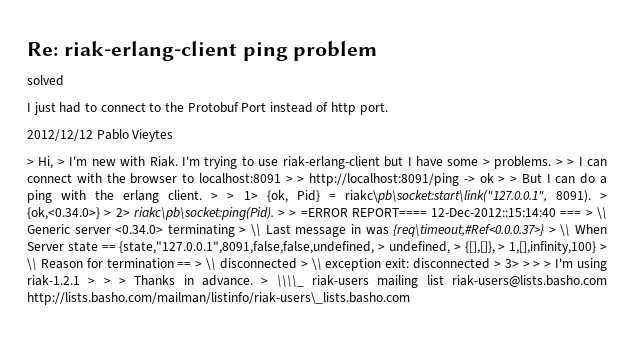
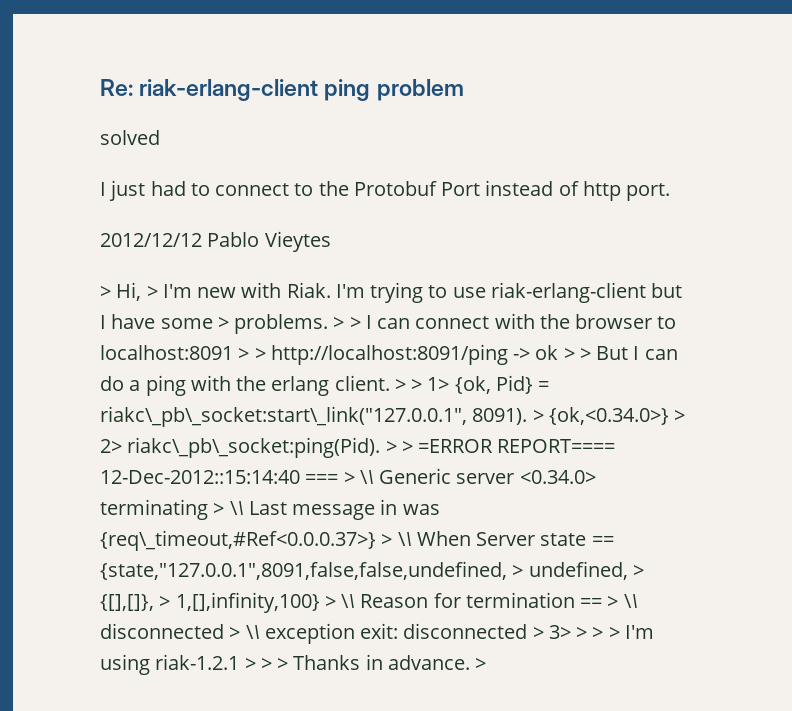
- > > 1> {ok, Pid} = riakc\pb\socket:start\link("127.0.0.1", 8091).
+ > > 1> {ok, Pid} = riakc\_pb\_socket:start\_link("127.0.0.1", 8091).
- > {ok,<0.34.0>} > 2> riakc\pb\socket:ping(Pid).
+ > {ok,<0.34.0>} > 2> riakc\_pb\_socket:ping(Pid).
- > > =ERROR REPORT==== 12-Dec-2012::15:14:40 === > \\ Generic server <0.34.0> terminating > \\ Last message in was {req\timeout,#Ref<0.0.0.37>} > \\ When Server state == {state,"127.0.0.1",8091,false,false,undefined, > undefined, > {[],[]}, > 1,[],infinity,100} > \\ Reason for termination == > \\ disconnected > \\ exception exit: disconnected > 3> > > > I'm using riak-1.2.1 > > > Thanks in advance. > \\\\_ riak-users mailing list riak-users@lists.basho.com http://lists.basho.com/mailman/listinfo/riak-users\_lists.basho.com
+ > > =ERROR REPORT==== 12-Dec-2012::15:14:40 === > \\ Generic server <0.34.0> terminating > \\ Last message in was {req\_timeout,#Ref<0.0.0.37>} > \\ When Server state == {state,"127.0.0.1",8091,false,false,undefined, > undefined, > {[],[]}, > 1,[],infinity,100} > \\ Reason for termination == > \\ disconnected > \\ exception exit: disconnected > 3> > > > I'm using riak-1.2.1 > > > Thanks in advance. >

